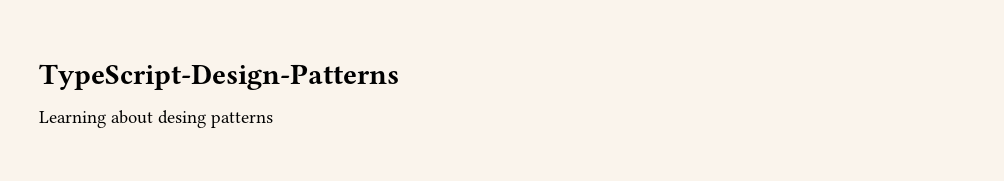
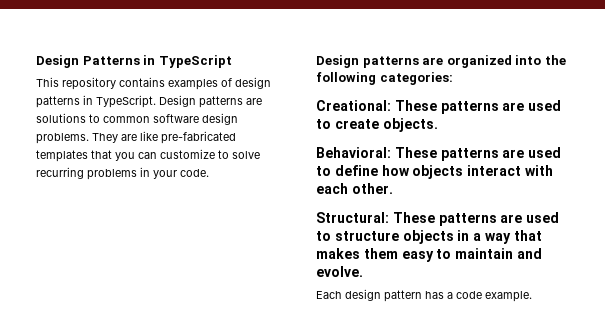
- TypeScript-Design-Patterns
- Learning about desing patterns
+ Design Patterns in TypeScript
+ This repository contains examples of design patterns in TypeScript. Design patterns are solutions to common software design problems. They are like pre-fabricated templates that you can customize to solve recurring problems in your code.
+ Design patterns are organized into the following categories:
+ Creational: These patterns are used to create objects.
+ Behavioral: These patterns are used to define how objects interact with each other.
+ Structural: These patterns are used to structure objects in a way that makes them easy to maintain and evolve.
+ Each design pattern has a code example.

